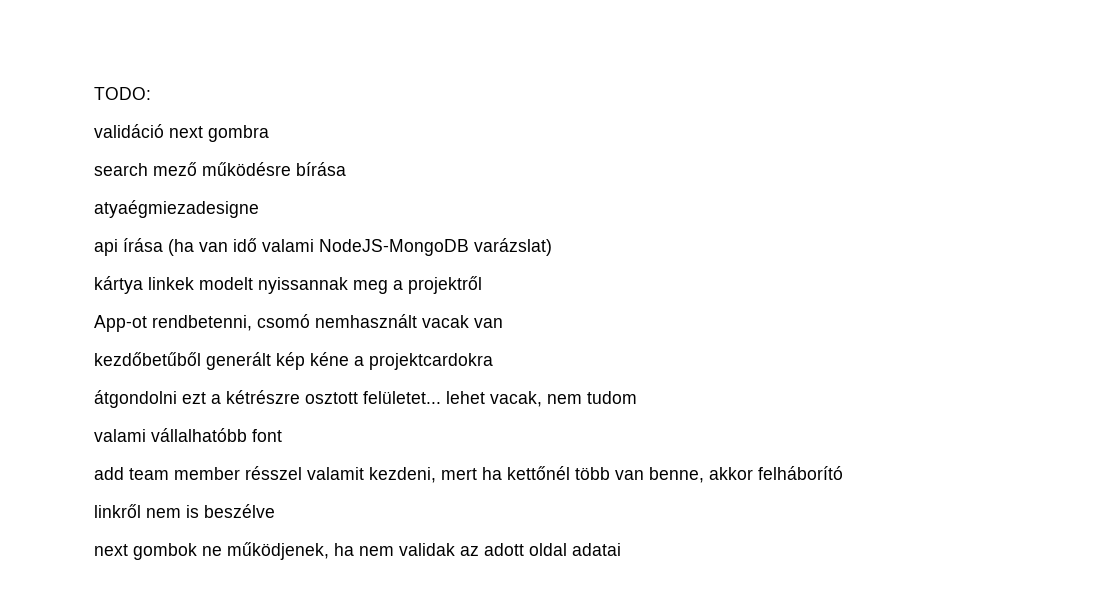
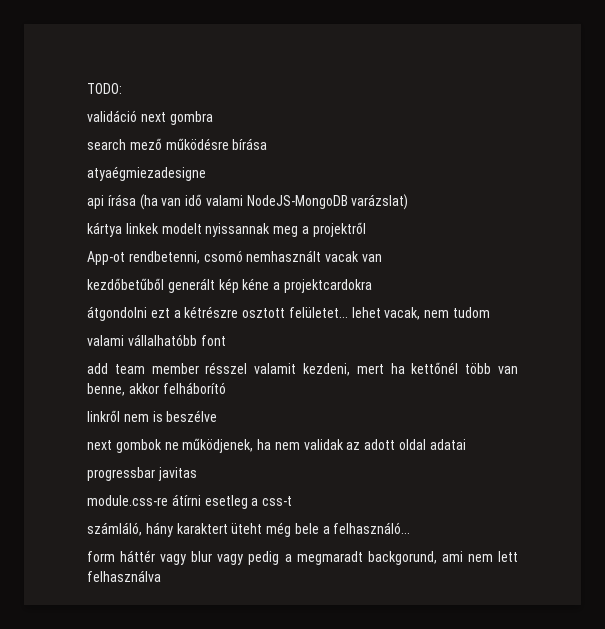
+ progressbar javitas
+ module.css-re átírni esetleg a css-t
+ számláló, hány karaktert üteht még bele a felhasználó...
+ form háttér vagy blur vagy pedig a megmaradt backgorund, ami nem lett felhasználva

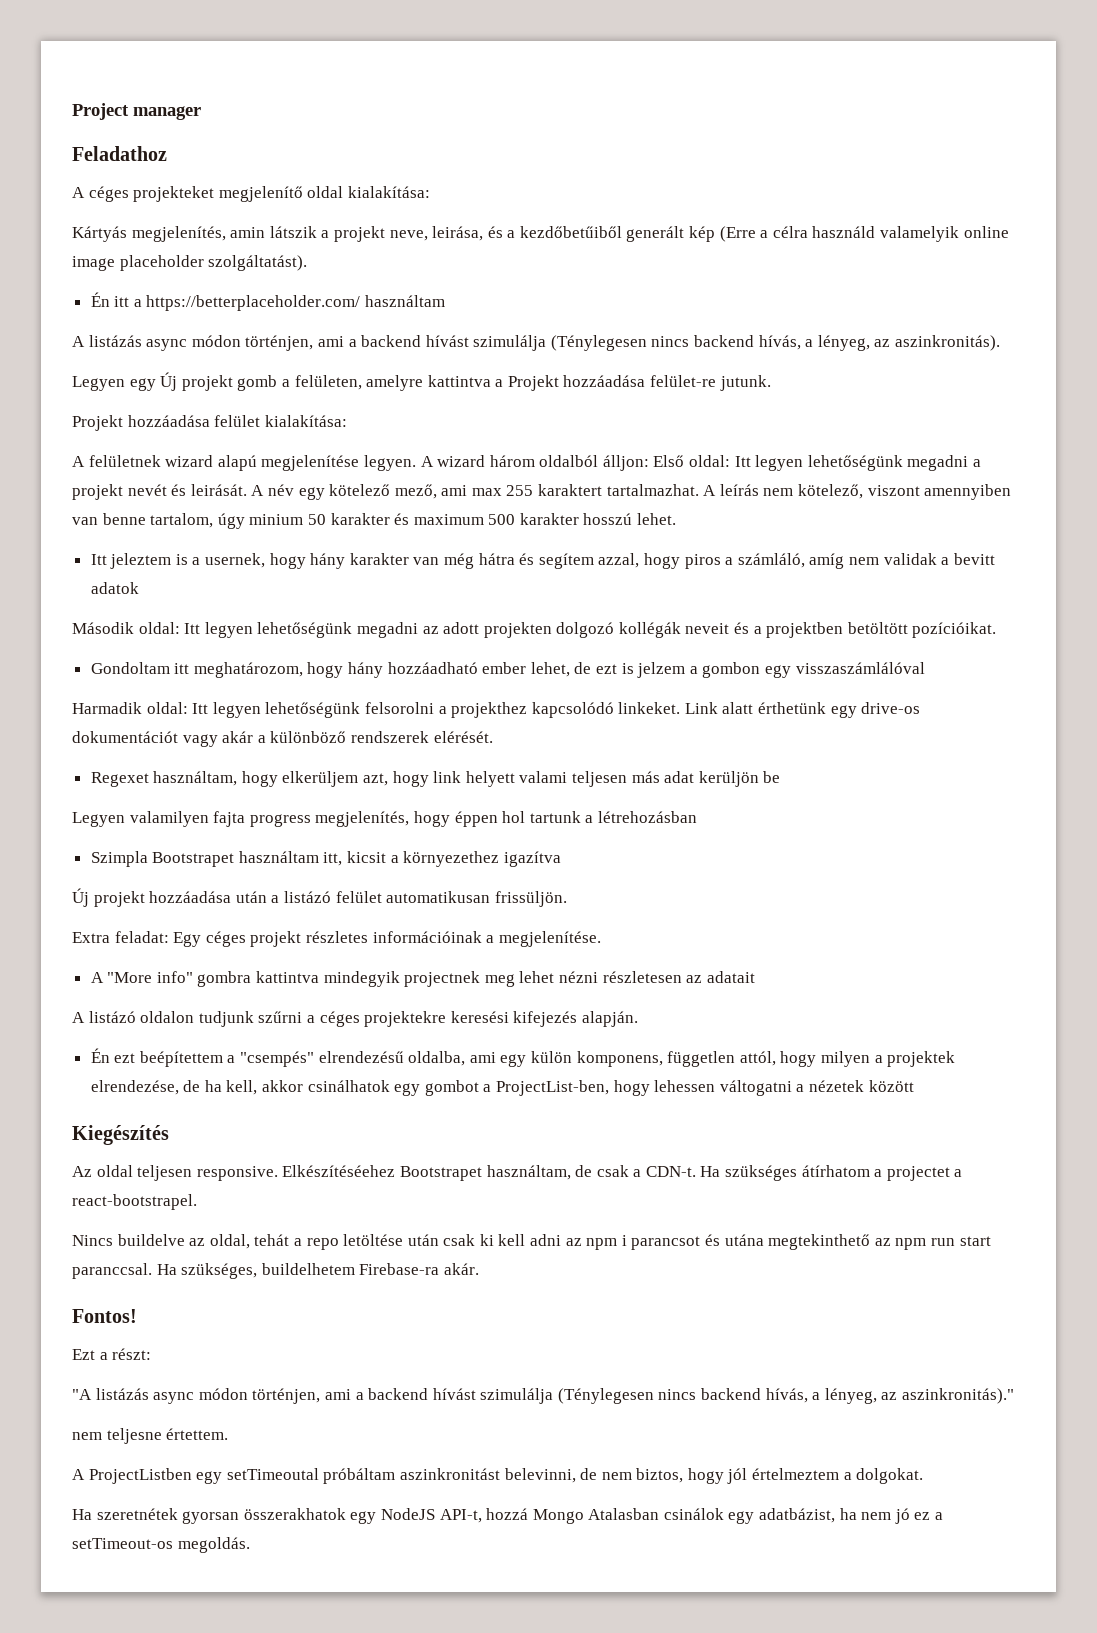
- TODO:
- validáció next gombra
- search mező működésre bírása
- atyaégmiezadesigne
- api írása (ha van idő valami NodeJS-MongoDB varázslat)
- kártya linkek modelt nyissannak meg a projektről
- App-ot rendbetenni, csomó nemhasznált vacak van
- kezdőbetűből generált kép kéne a projektcardokra
- átgondolni ezt a kétrészre osztott felületet... lehet vacak, nem tudom
- valami vállalhatóbb font
- add team member résszel valamit kezdeni, mert ha kettőnél több van benne, akkor felháborító
- linkről nem is beszélve
- next gombok ne működjenek, ha nem validak az adott oldal adatai
- progressbar javitas
- module.css-re átírni esetleg a css-t
- számláló, hány karaktert üteht még bele a felhasználó...
- form háttér vagy blur vagy pedig a megmaradt backgorund, ami nem lett felhasználva
+ Project manager
+ Feladathoz
+ A céges projekteket megjelenítő oldal kialakítása:
+ Kártyás megjelenítés, amin látszik a projekt neve, leirása, és a kezdőbetűiből generált kép (Erre a célra használd valamelyik online image placeholder szolgáltatást).
+ Én itt a https://betterplaceholder.com/ használtam
+ A listázás async módon történjen, ami a backend hívást szimulálja (Ténylegesen nincs backend hívás, a lényeg, az aszinkronitás).
+ Legyen egy Új projekt gomb a felületen, amelyre kattintva a Projekt hozzáadása felület-re jutunk.
+ Projekt hozzáadása felület kialakítása:
+ A felületnek wizard alapú megjelenítése legyen. A wizard három oldalból álljon: Első oldal: Itt legyen lehetőségünk megadni a projekt nevét és leirását. A név egy kötelező mező, ami max 255 karaktert tartalmazhat. A leírás nem kötelező, viszont amennyiben van benne tartalom, úgy minium 50 karakter és maximum 500 karakter hosszú lehet.
+ Itt jeleztem is a usernek, hogy hány karakter van még hátra és segítem azzal, hogy piros a számláló, amíg nem validak a bevitt adatok
+ Második oldal: Itt legyen lehetőségünk megadni az adott projekten dolgozó kollégák neveit és a projektben betöltött pozícióikat.
+ Gondoltam itt meghatározom, hogy hány hozzáadható ember lehet, de ezt is jelzem a gombon egy visszaszámlálóval
+ Harmadik oldal: Itt legyen lehetőségünk felsorolni a projekthez kapcsolódó linkeket. Link alatt érthetünk egy drive-os dokumentációt vagy akár a különböző rendszerek elérését.
+ Regexet használtam, hogy elkerüljem azt, hogy link helyett valami teljesen más adat kerüljön be
+ Legyen valamilyen fajta progress megjelenítés, hogy éppen hol tartunk a létrehozásban
+ Szimpla Bootstrapet használtam itt, kicsit a környezethez igazítva
+ Új projekt hozzáadása után a listázó felület automatikusan frissüljön.
+ Extra feladat: Egy céges projekt részletes információinak a megjelenítése.
+ A "More info" gombra kattintva mindegyik projectnek meg lehet nézni részletesen az adatait
+ A listázó oldalon tudjunk szűrni a céges projektekre keresési kifejezés alapján.
+ Én ezt beépítettem a "csempés" elrendezésű oldalba, ami egy külön komponens, független attól, hogy milyen a projektek elrendezése, de ha kell, akkor csinálhatok egy gombot a ProjectList-ben, hogy lehessen váltogatni a nézetek között
+ Kiegészítés
+ Az oldal teljesen responsive. Elkészítéséehez Bootstrapet használtam, de csak a CDN-t. Ha szükséges átírhatom a projectet a react-bootstrapel.
+ Nincs buildelve az oldal, tehát a repo letöltése után csak ki kell adni az npm i parancsot és utána megtekinthető az npm run start paranccsal. Ha szükséges, buildelhetem Firebase-ra akár.
+ Fontos!
+ Ezt a részt:
+ "A listázás async módon történjen, ami a backend hívást szimulálja (Ténylegesen nincs backend hívás, a lényeg, az aszinkronitás)."
+ nem teljesne értettem.
+ A ProjectListben egy setTimeoutal próbáltam aszinkronitást belevinni, de nem biztos, hogy jól értelmeztem a dolgokat.
+ Ha szeretnétek gyorsan összerakhatok egy NodeJS API-t, hozzá Mongo Atalasban csinálok egy adatbázist, ha nem jó ez a setTimeout-os megoldás.

